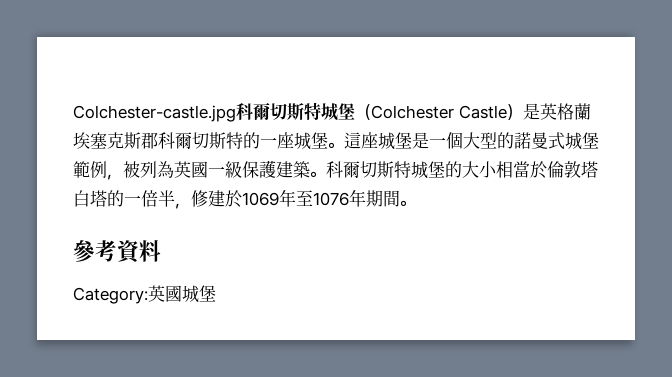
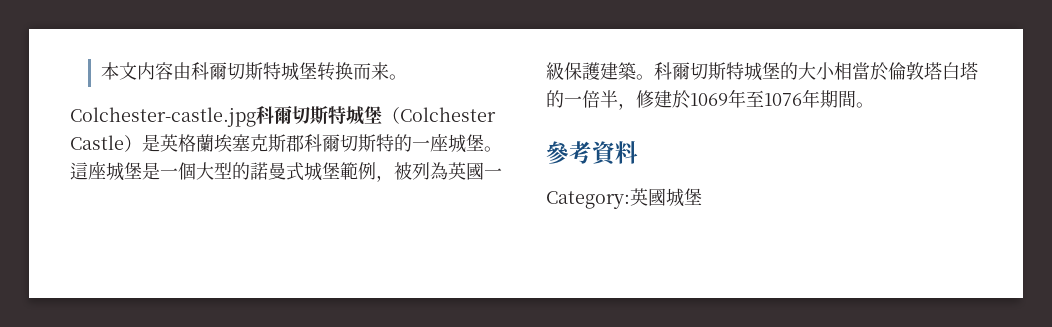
+ 本文内容由科爾切斯特城堡转换而来。

